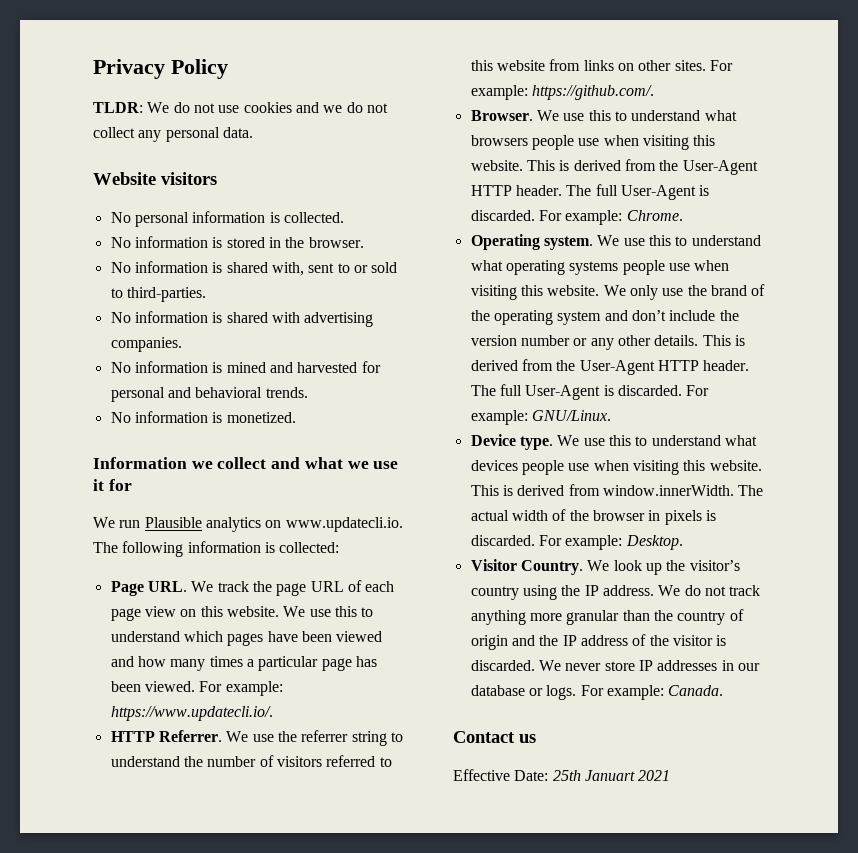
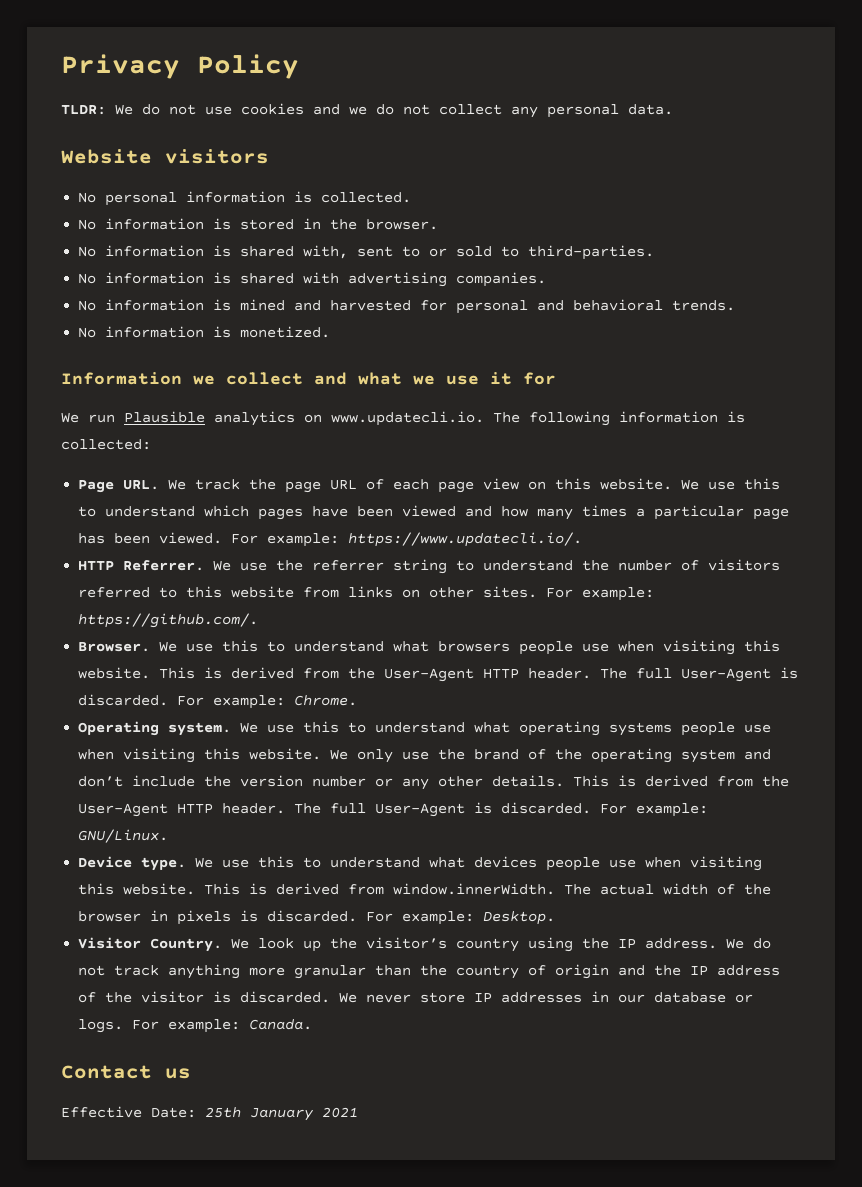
- Effective Date: 25th Januart 2021
+ Effective Date: 25th January 2021

